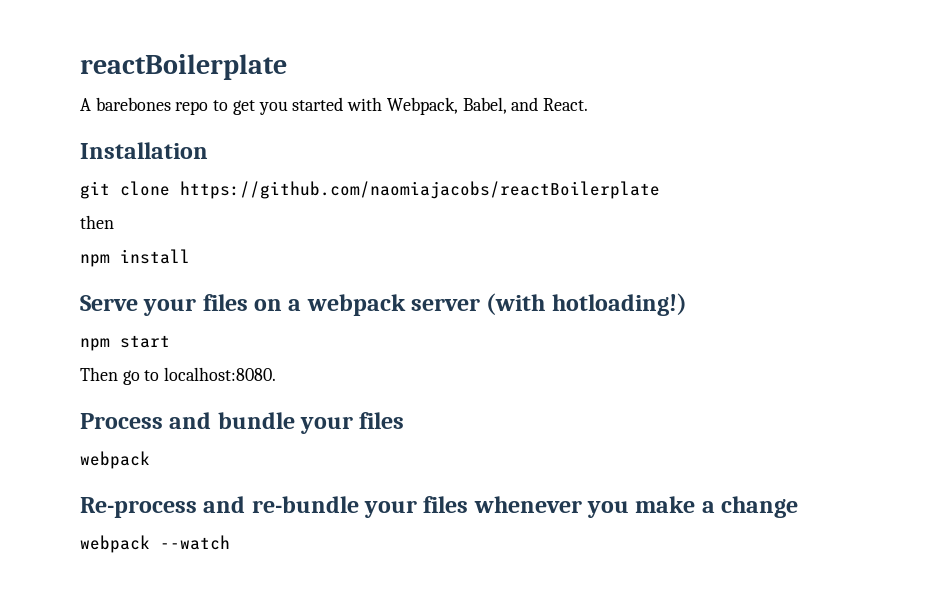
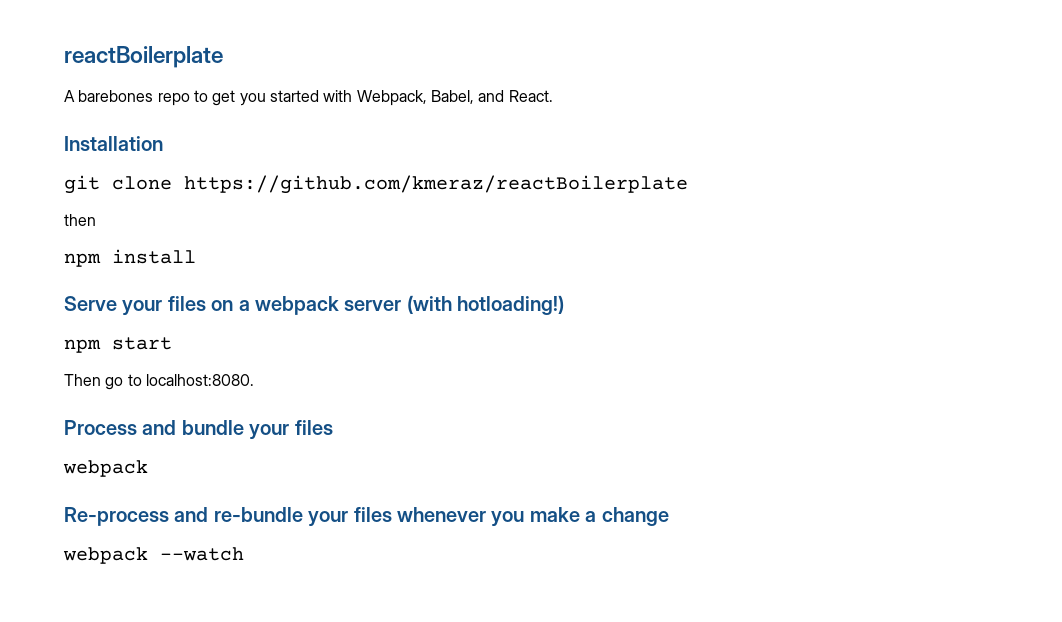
- git clone https://github.com/naomiajacobs/reactBoilerplate
+ git clone https://github.com/kmeraz/reactBoilerplate

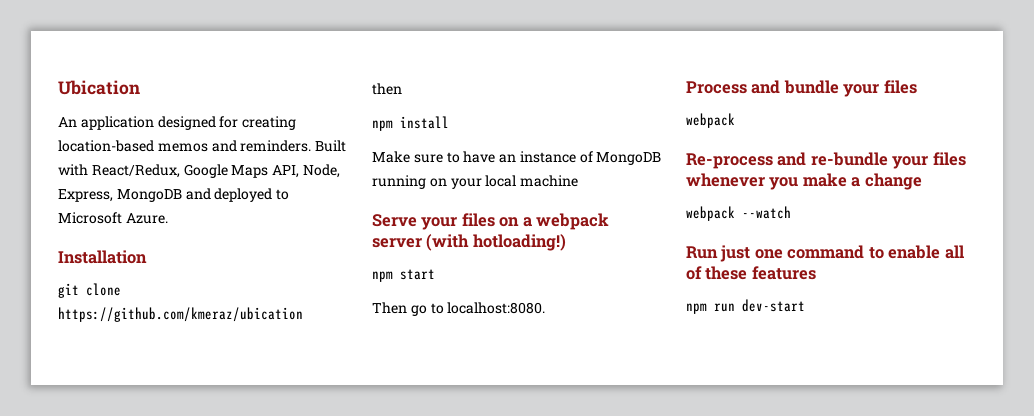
- reactBoilerplate
- A barebones repo to get you started with Webpack, Babel, and React.
+ Ubication
+ An application designed for creating location-based memos and reminders. Built with React/Redux, Google Maps API, Node, Express, MongoDB and deployed to Microsoft Azure.
- git clone https://github.com/kmeraz/reactBoilerplate
+ git clone https://github.com/kmeraz/ubication
+ Make sure to have an instance of MongoDB running on your local machine
+ Run just one command to enable all of these features
+ npm run dev-start

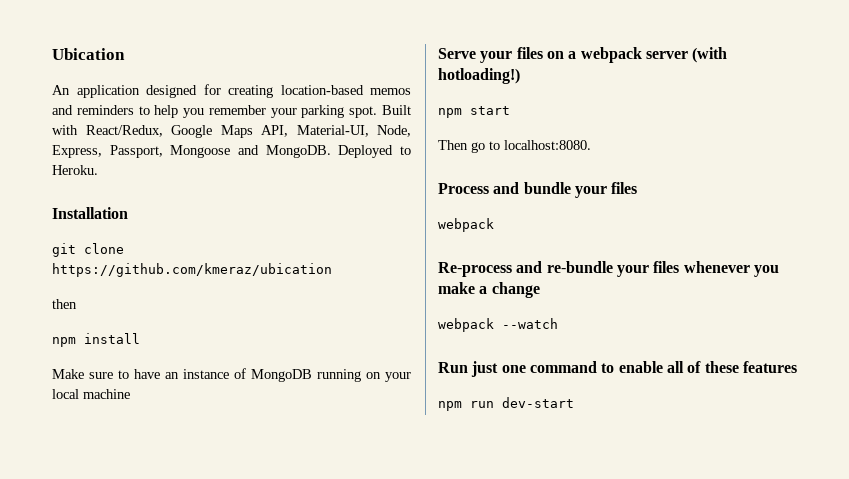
- An application designed for creating location-based memos and reminders.
+ An application designed for creating location-based memos and reminders to help you remember your parking spot.
- Built with React/Redux, Google Maps API, Node, Express, MongoDB and deployed to Microsoft Azure.
+ Built with React/Redux, Google Maps API, Material-UI, Node, Express, Passport, Mongoose and MongoDB. Deployed to Heroku.

